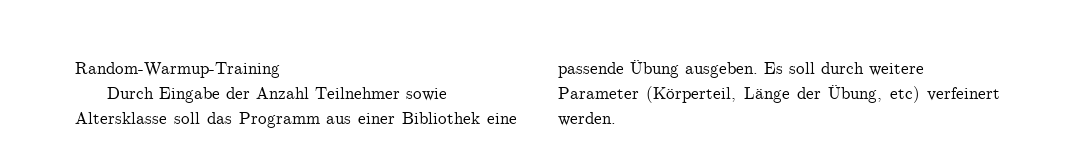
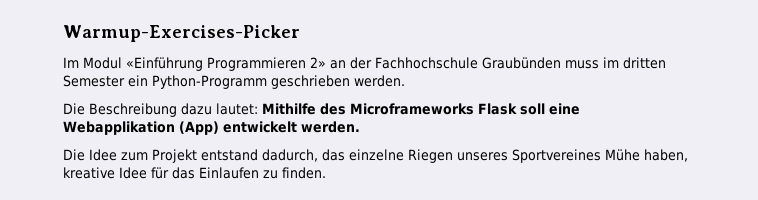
- Random-Warmup-Training
- Durch Eingabe der Anzahl Teilnehmer sowie Altersklasse soll das Programm aus einer Bibliothek eine passende Übung ausgeben. Es soll durch weitere Parameter (Körperteil, Länge der Übung, etc) verfeinert werden.
+ Warmup-Exercises-Picker
+ Im Modul «Einführung Programmieren 2» an der Fachhochschule Graubünden muss im dritten Semester ein Python-Programm geschrieben werden.
+ Die Beschreibung dazu lautet: Mithilfe des Microframeworks Flask soll eine Webapplikation (App) entwickelt werden.
+ Die Idee zum Projekt entstand dadurch, das einzelne Riegen unseres Sportvereines Mühe haben, kreative Idee für das Einlaufen zu finden.

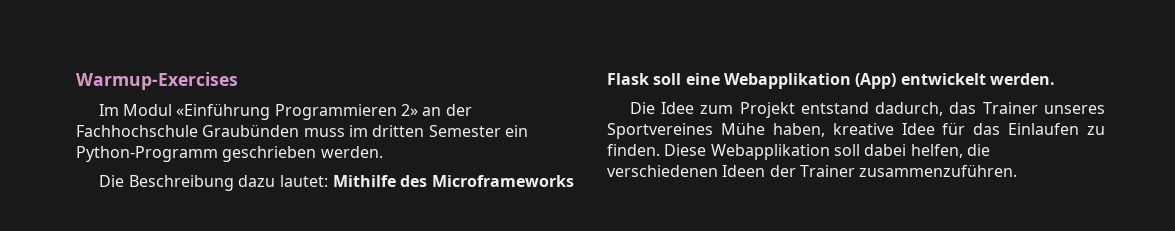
- Warmup-Exercises-Picker
+ Warmup-Exercises
- Die Idee zum Projekt entstand dadurch, das einzelne Riegen unseres Sportvereines Mühe haben, kreative Idee für das Einlaufen zu finden.
+ Die Idee zum Projekt entstand dadurch, das Trainer unseres Sportvereines Mühe haben, kreative Idee für das Einlaufen zu finden.
+ Diese Webapplikation soll dabei helfen, die verschiedenen Ideen der Trainer zusammenzuführen.

